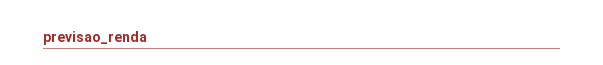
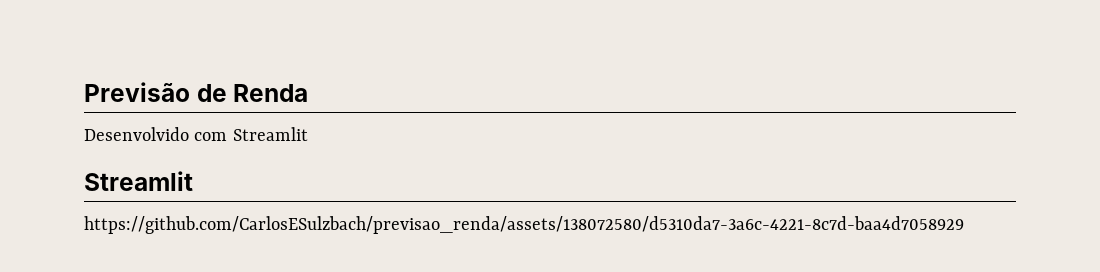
- previsao_renda
+ Previsão de Renda
+ Desenvolvido com Streamlit
+ Streamlit
+ https://github.com/CarlosESulzbach/previsao_renda/assets/138072580/d5310da7-3a6c-4221-8c7d-baa4d7058929

